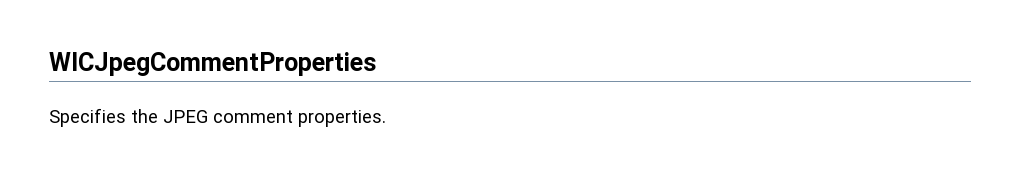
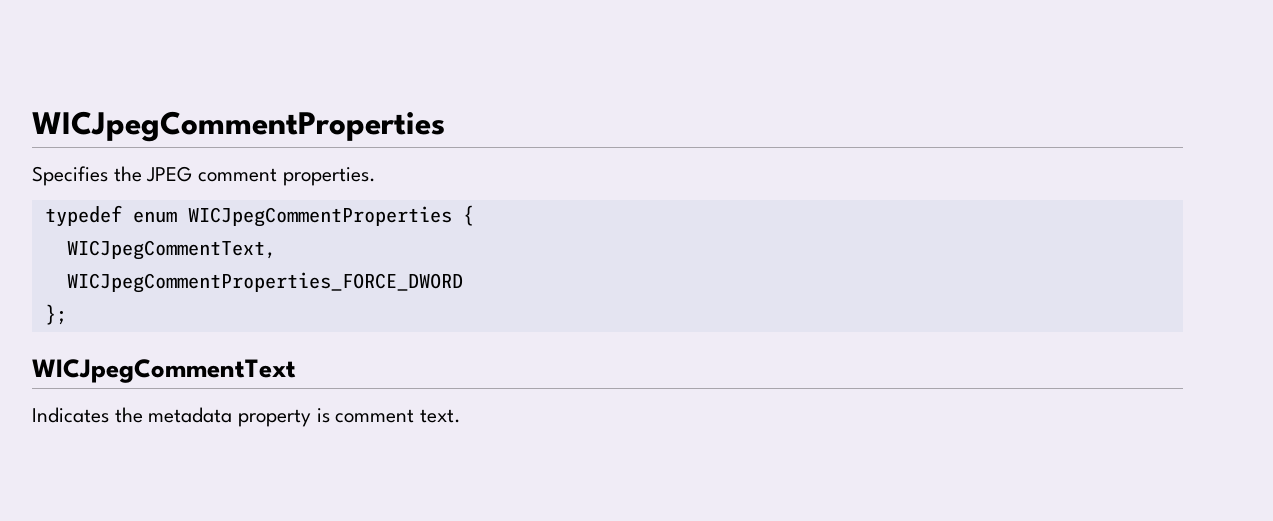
+ typedef enum WICJpegCommentProperties {
+ WICJpegCommentText,
+ WICJpegCommentProperties_FORCE_DWORD
+ };
+ WICJpegCommentText
+ Indicates the metadata property is comment text.

